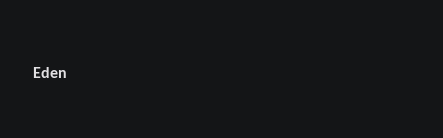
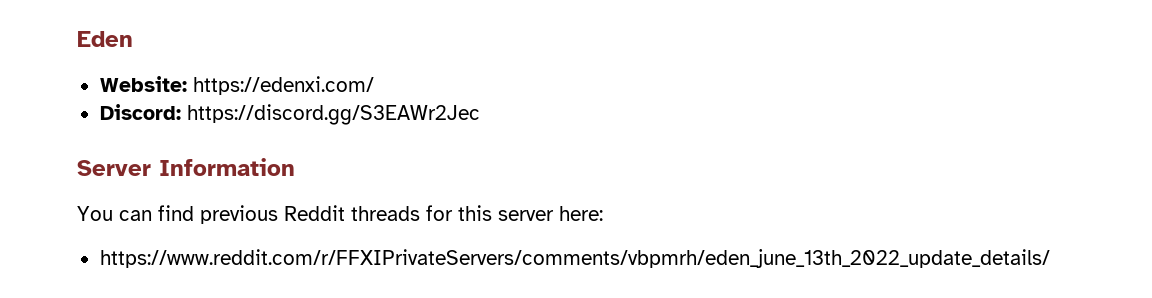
+ Website: https://edenxi.com/
+ Discord: https://discord.gg/S3EAWr2Jec
+ Server Information
+ You can find previous Reddit threads for this server here:
+ https://www.reddit.com/r/FFXIPrivateServers/comments/vbpmrh/eden_june_13th_2022_update_details/

